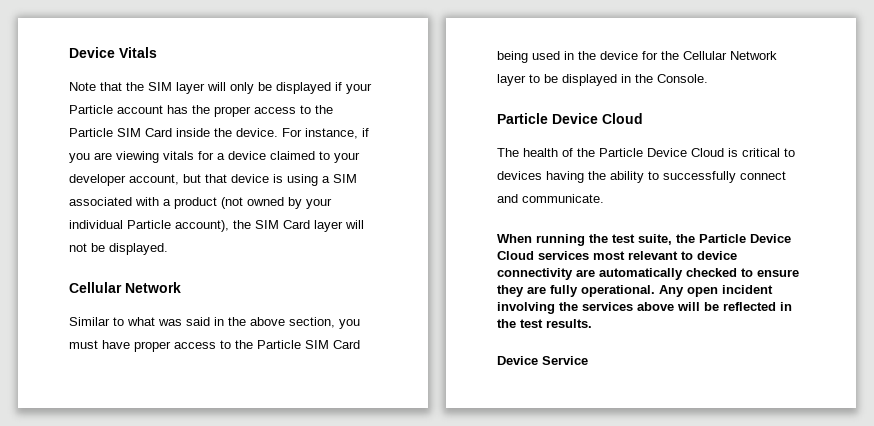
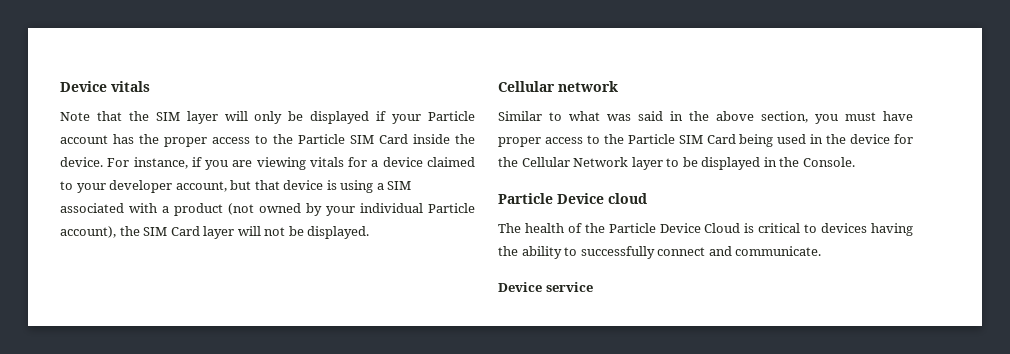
- Device Vitals
+ Device vitals
  For instance, if you are viewing vitals for a device claimed to your developer account, but that device is using a SIM associated with a product (not owned by your individual Particle account), the SIM Card layer will not be displayed.
- Cellular Network
+ Cellular network
  Similar to what was said in the above section, you must have proper access to the Particle SIM Card being used in the device for the Cellular Network layer to be displayed in the Console.
- Particle Device Cloud
+ Particle Device cloud
- When running the test suite, the Particle Device Cloud services most relevant to device connectivity are automatically checked to ensure they are fully operational. Any open incident involving the services above will be reflected in the test results.
- Device Service
+ Device service

